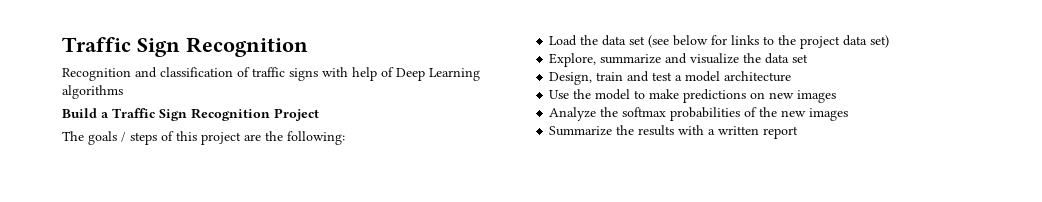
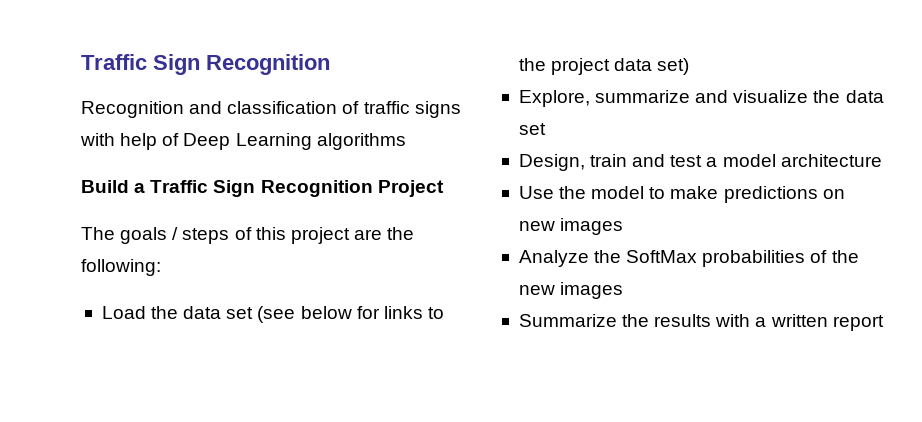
- Analyze the softmax probabilities of the new images
+ Analyze the SoftMax probabilities of the new images

